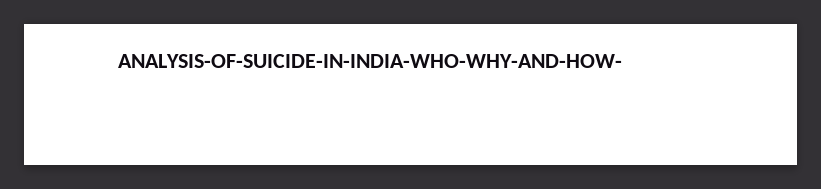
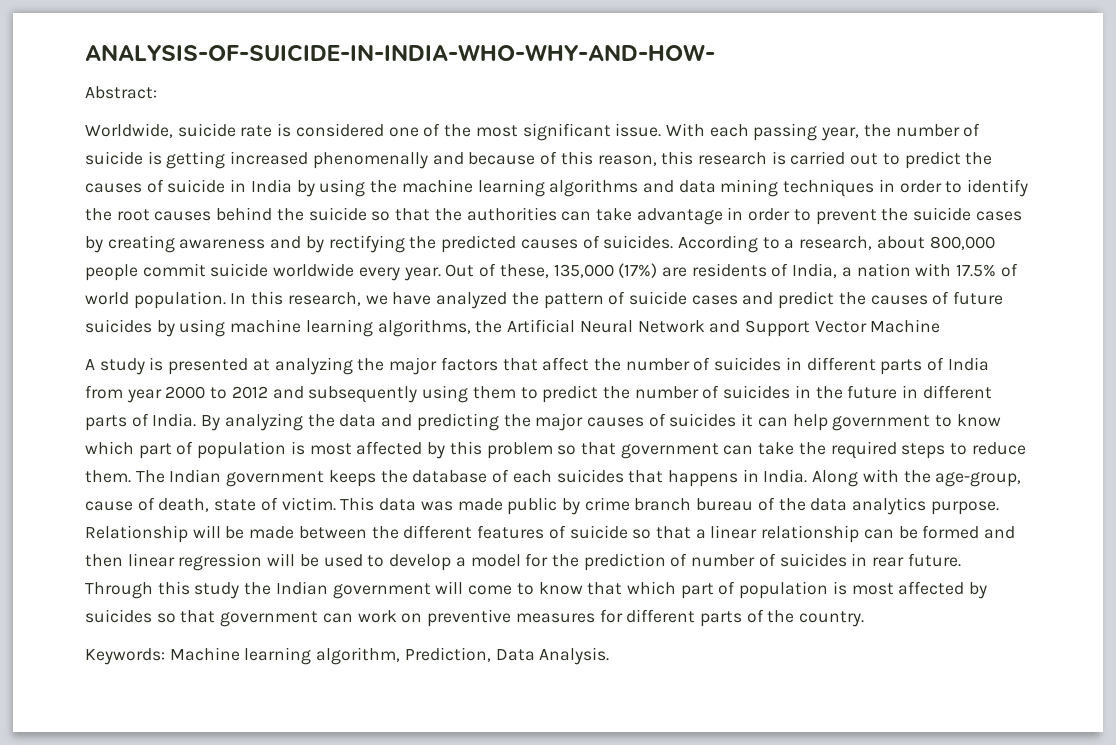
+ Abstract:
+ Worldwide, suicide rate is considered one of the most significant issue. With each passing year, the number of suicide is getting increased phenomenally and because of this reason, this research is carried out to predict the causes of suicide in India by using the machine learning algorithms and data mining techniques in order to identify the root causes behind the suicide so that the authorities can take advantage in order to prevent the suicide cases by creating awareness and by rectifying the predicted causes of suicides. According to a research, about 800,000 people commit suicide worldwide every year. Out of these, 135,000 (17%) are residents of India, a nation with 17.5% of world population. In this research, we have analyzed the pattern of suicide cases and predict the causes of future suicides by using machine learning algorithms, the Artificial Neural Network and Support Vector Machine
+ A study is presented at analyzing the major factors that affect the number of suicides in different parts of India from year 2000 to 2012 and subsequently using them to predict the number of suicides in the future in different parts of India. By analyzing the data and predicting the major causes of suicides it can help government to know which part of population is most affected by this problem so that government can take the required steps to reduce them. The Indian government keeps the database of each suicides that happens in India. Along with the age-group, cause of death, state of victim. This data was made public by crime branch bureau of the data analytics purpose. Relationship will be made between the different features of suicide so that a linear relationship can be formed and then linear regression will be used to develop a model for the prediction of number of suicides in rear future. Through this study the Indian government will come to know that which part of population is most affected by suicides so that government can work on preventive measures for different parts of the country.
+ Keywords: Machine learning algorithm, Prediction, Data Analysis.

